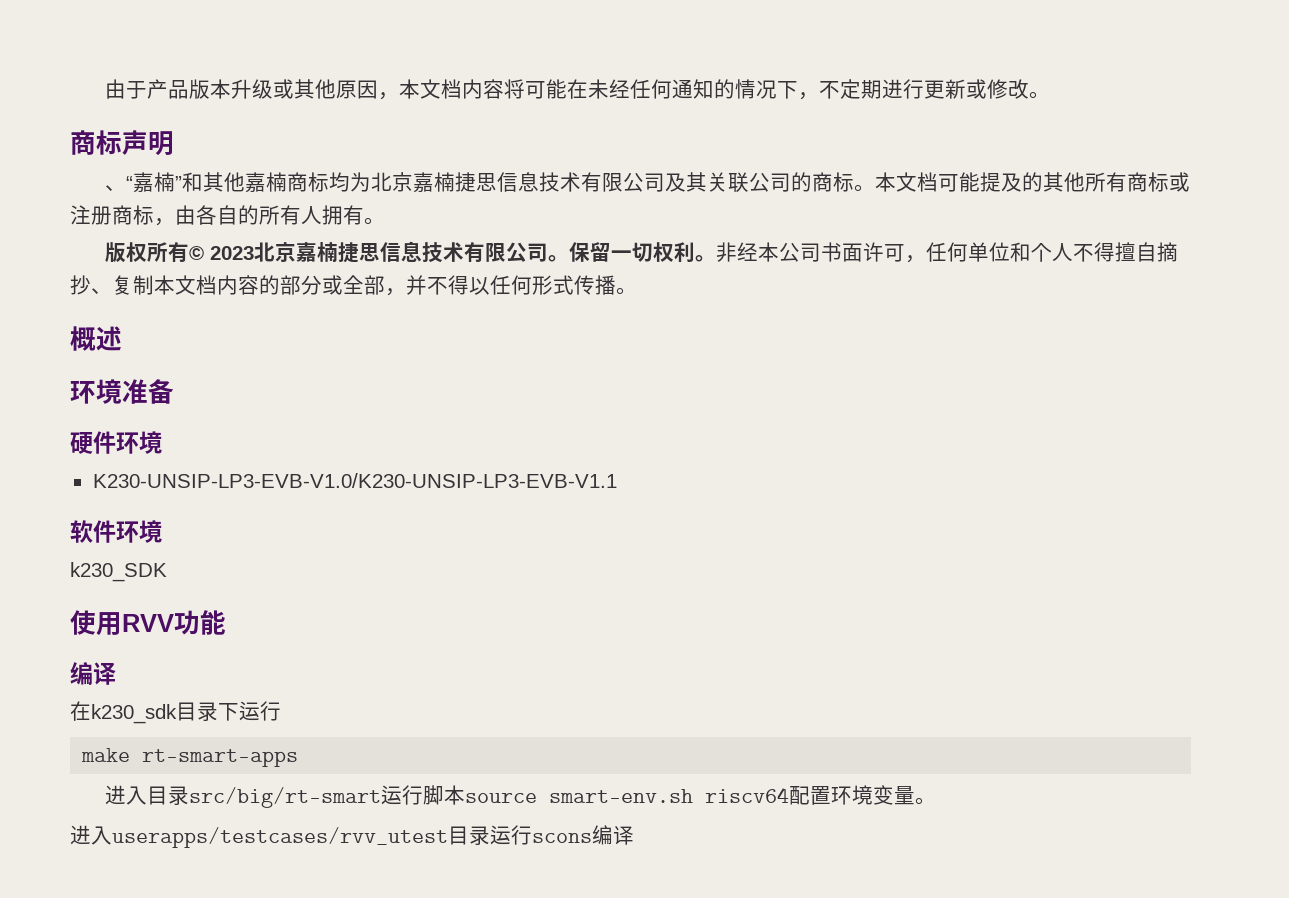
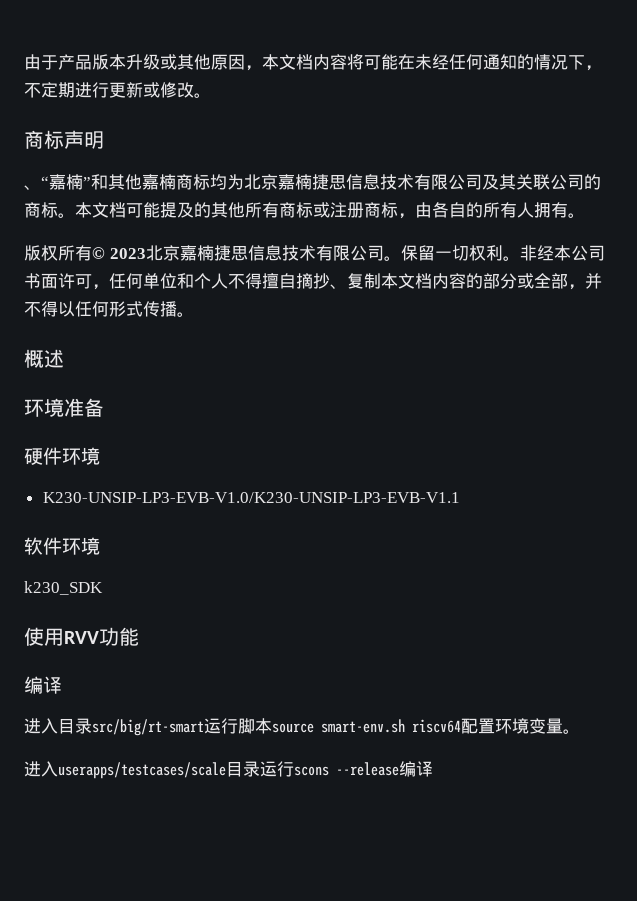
- 在k230_sdk目录下运行
- make rt-smart-apps
- 进入userapps/testcases/rvv_utest目录运行scons编译
+ 进入userapps/testcases/scale目录运行scons --release编译

